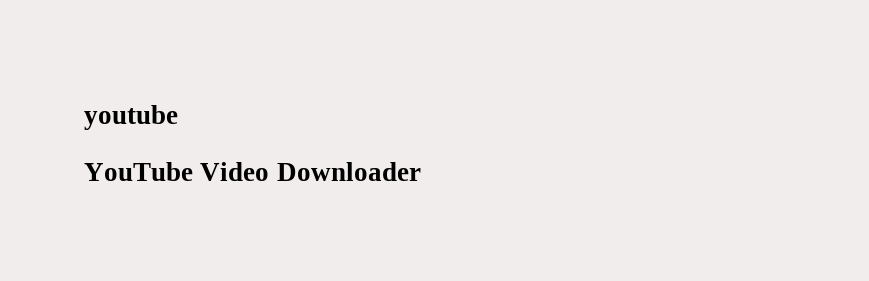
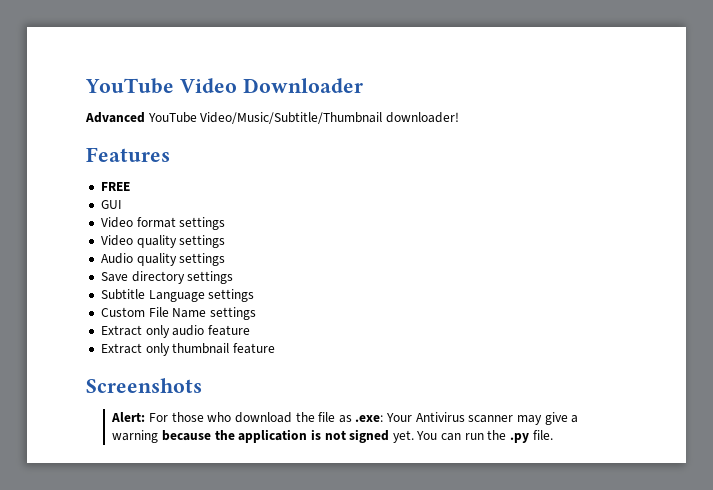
- youtube
+ Advanced YouTube Video/Music/Subtitle/Thumbnail downloader!
+ Features
+ FREE
+ GUI
+ Video format settings
+ Video quality settings
+ Audio quality settings
+ Save directory settings
+ Subtitle Language settings
+ Custom File Name settings
+ Extract only audio feature
+ Extract only thumbnail feature
+ Screenshots
+ Alert: For those who download the file as .exe: Your Antivirus scanner may give a warning because the application is not signed yet. You can run the .py file.

